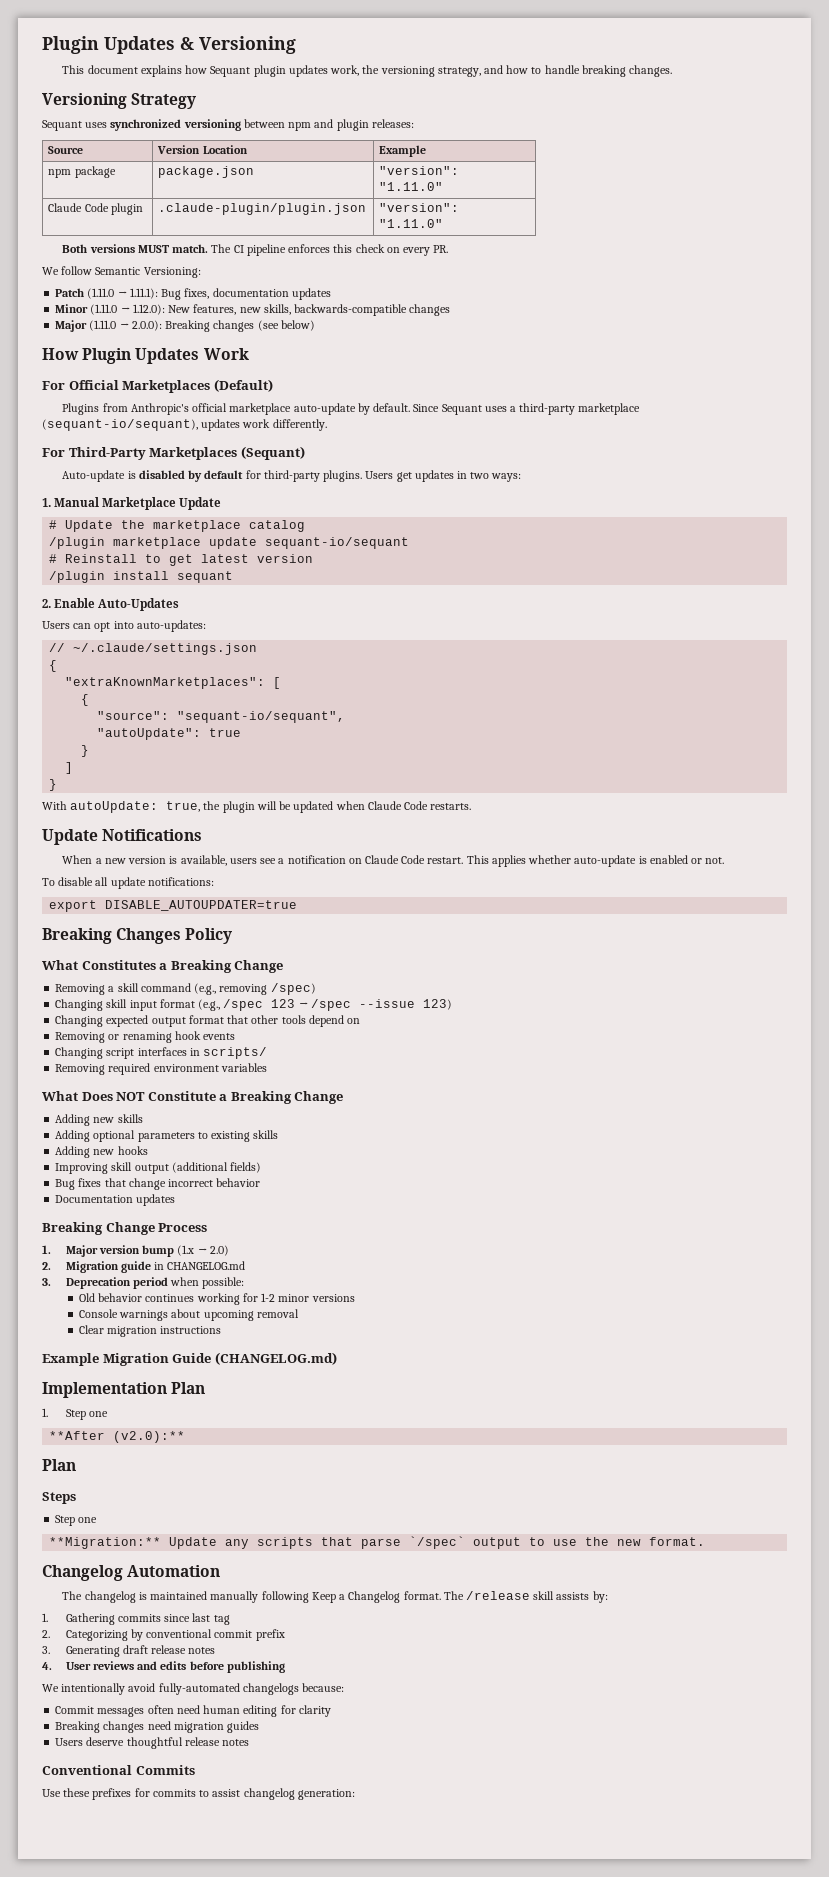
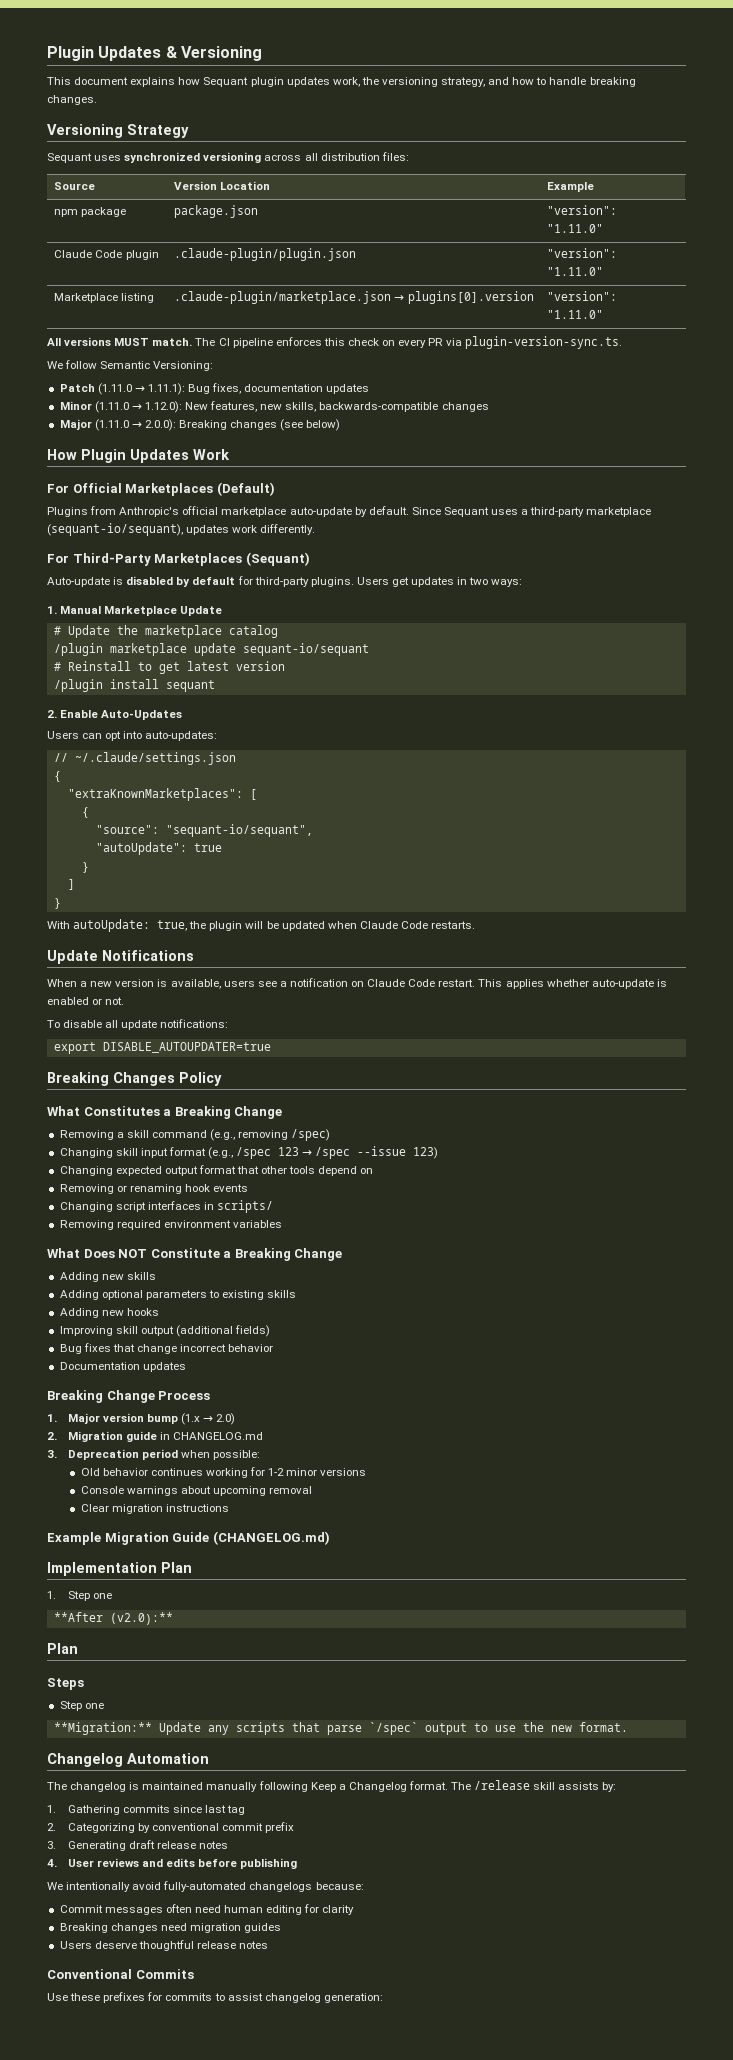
- Sequant uses synchronized versioning between npm and plugin releases:
+ Sequant uses synchronized versioning across all distribution files:
- Both versions MUST match.
+ Marketplace listing | .claude-plugin/marketplace.json → plugins[0].version | "version": "1.11.0"
+ All versions MUST match.
- The CI pipeline enforces this check on every PR.
+ The CI pipeline enforces this check on every PR via plugin-version-sync.ts.

